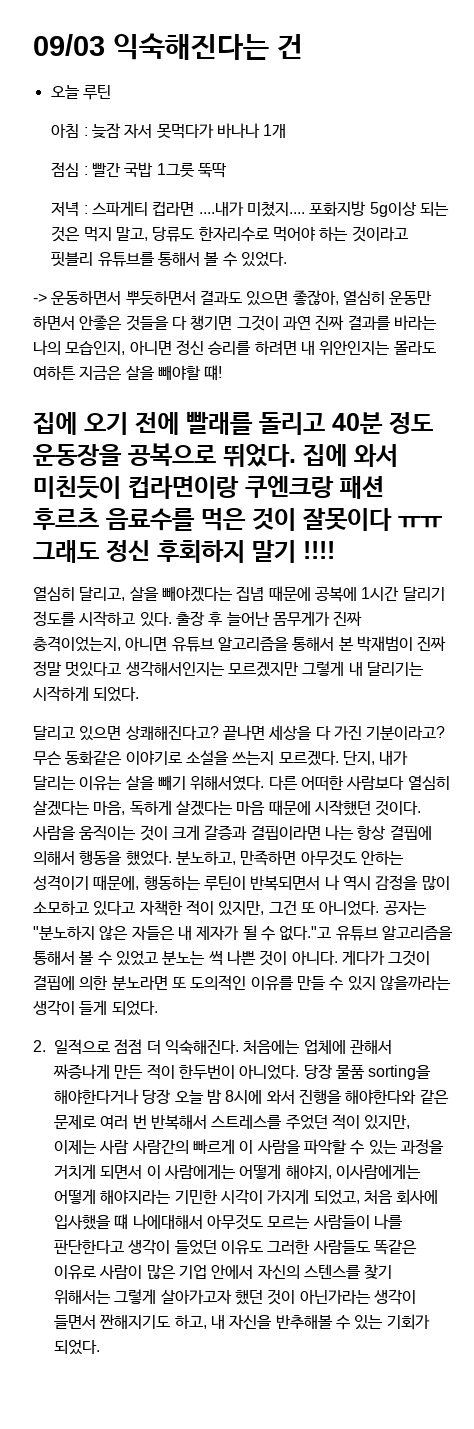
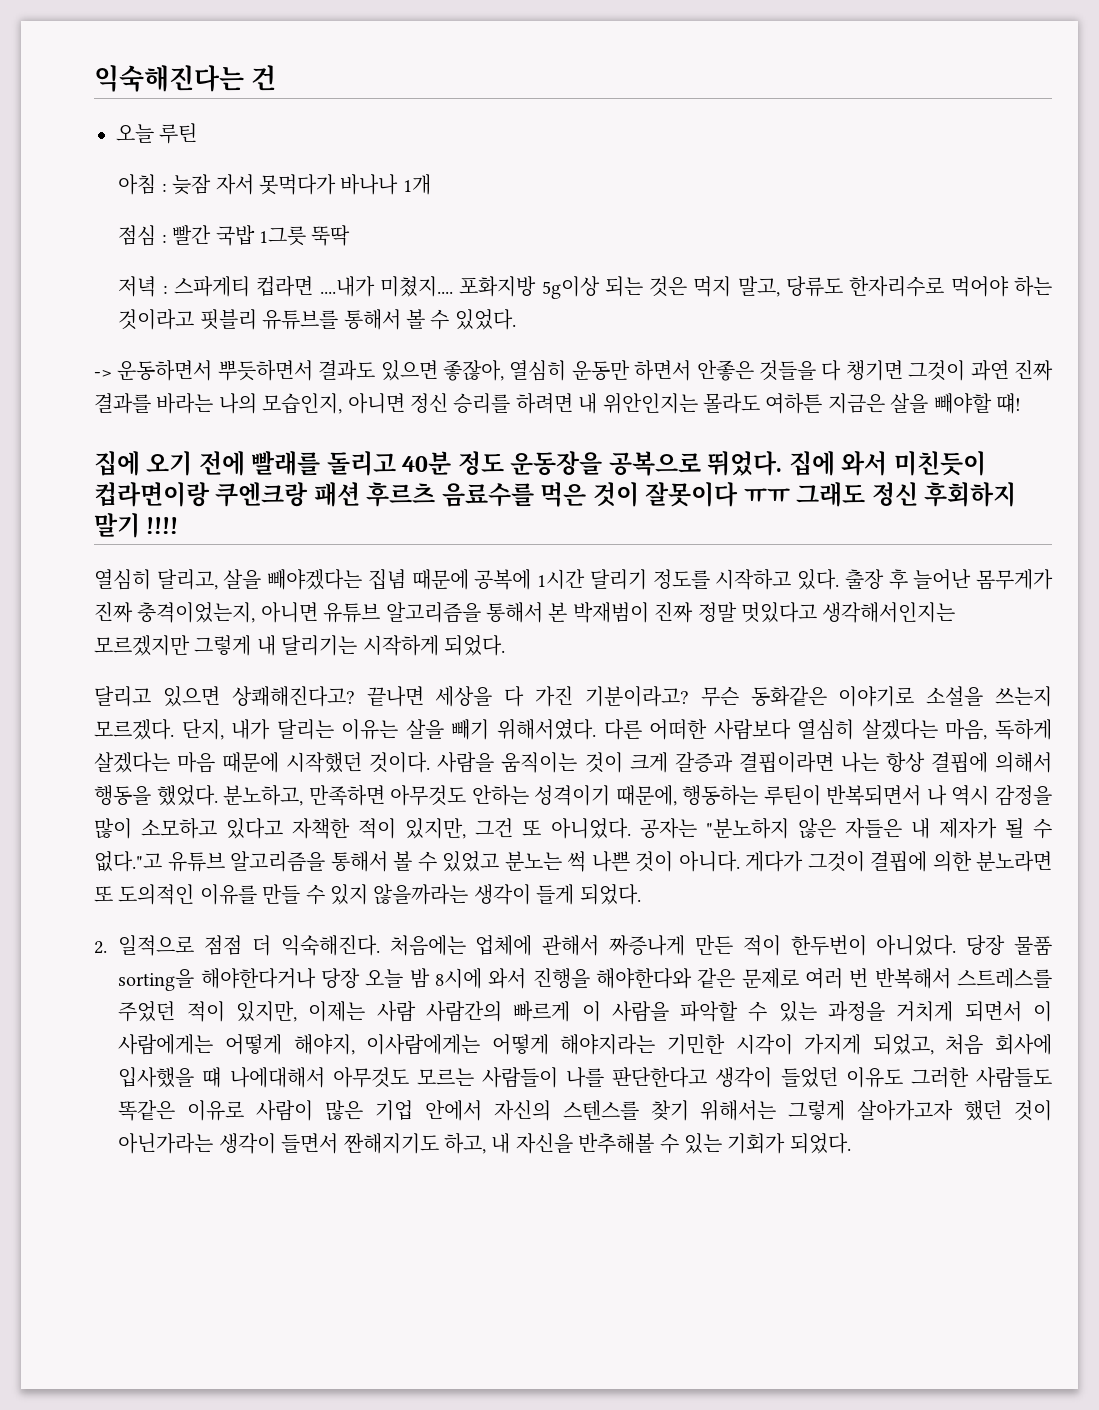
- 09/03 익숙해진다는 건
+ 익숙해진다는 건

